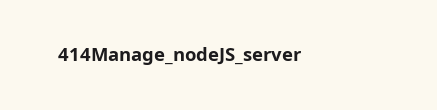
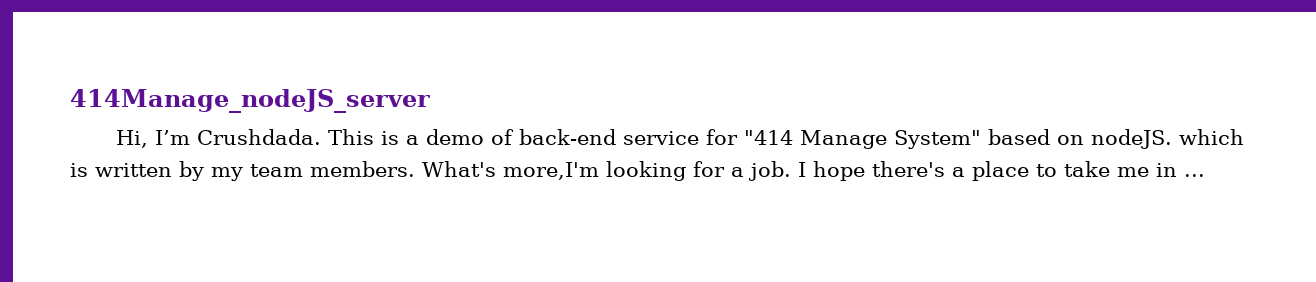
+ Hi, I’m Crushdada. This is a demo of back-end service for "414 Manage System" based on nodeJS. which is written by my team members. What's more,I'm looking for a job. I hope there's a place to take me in ...

